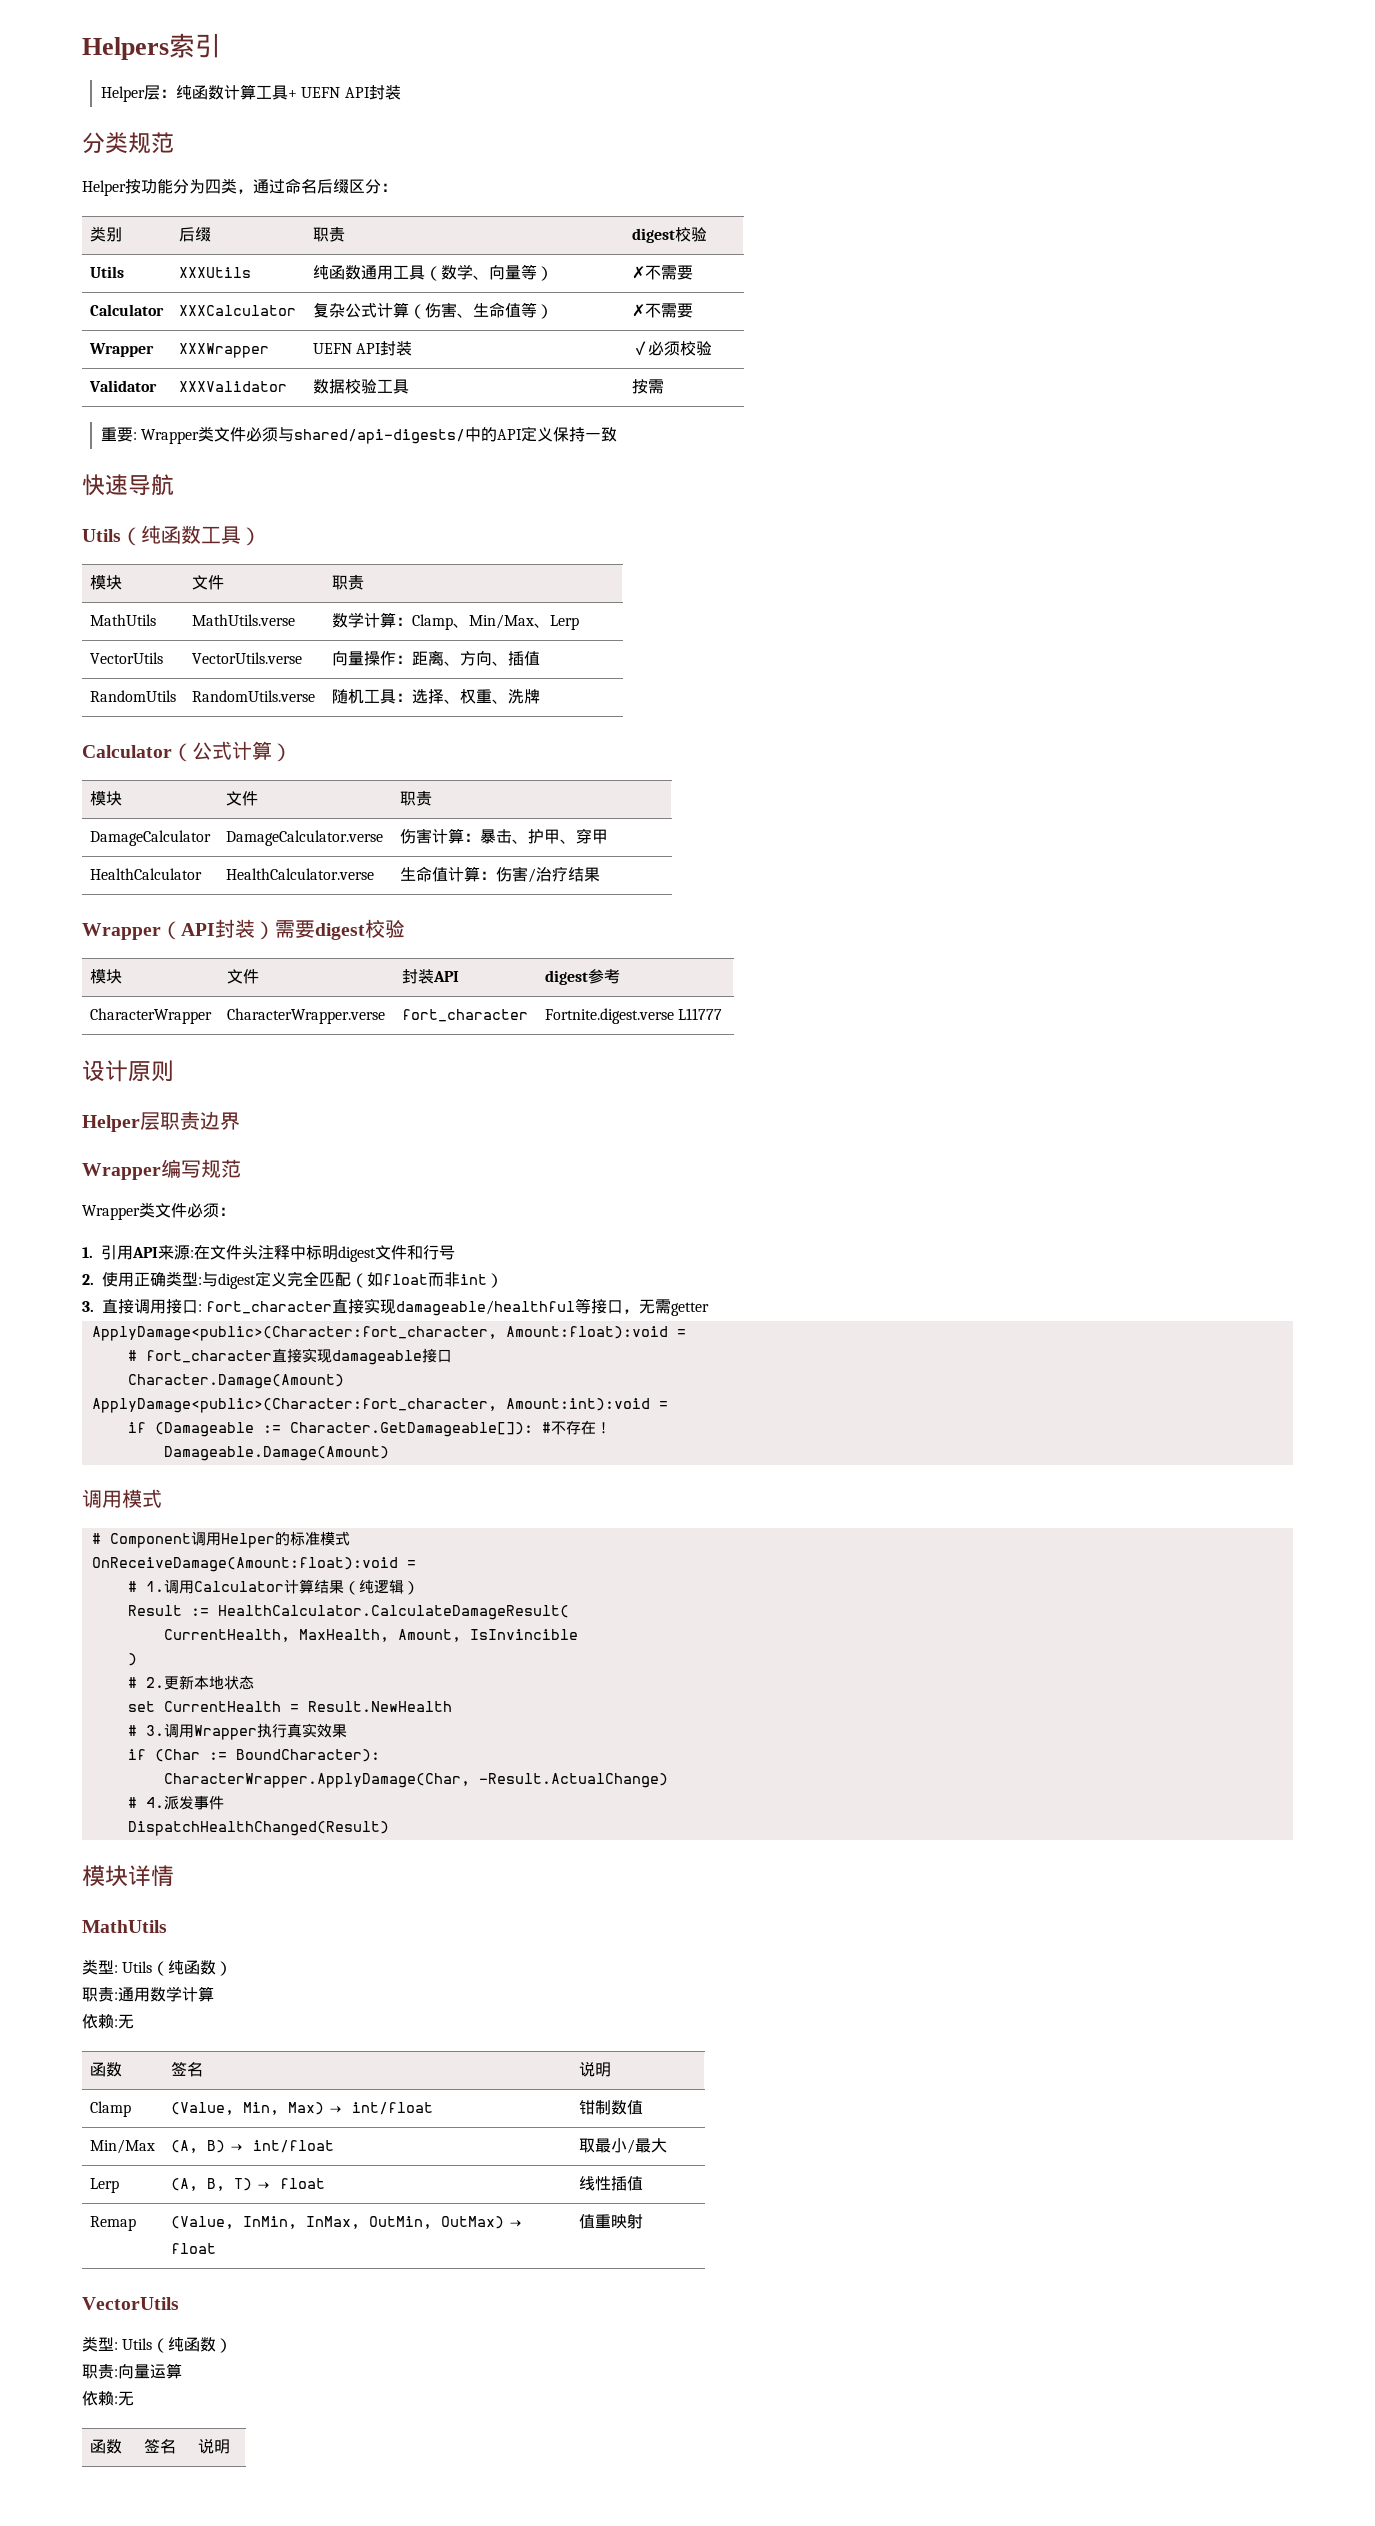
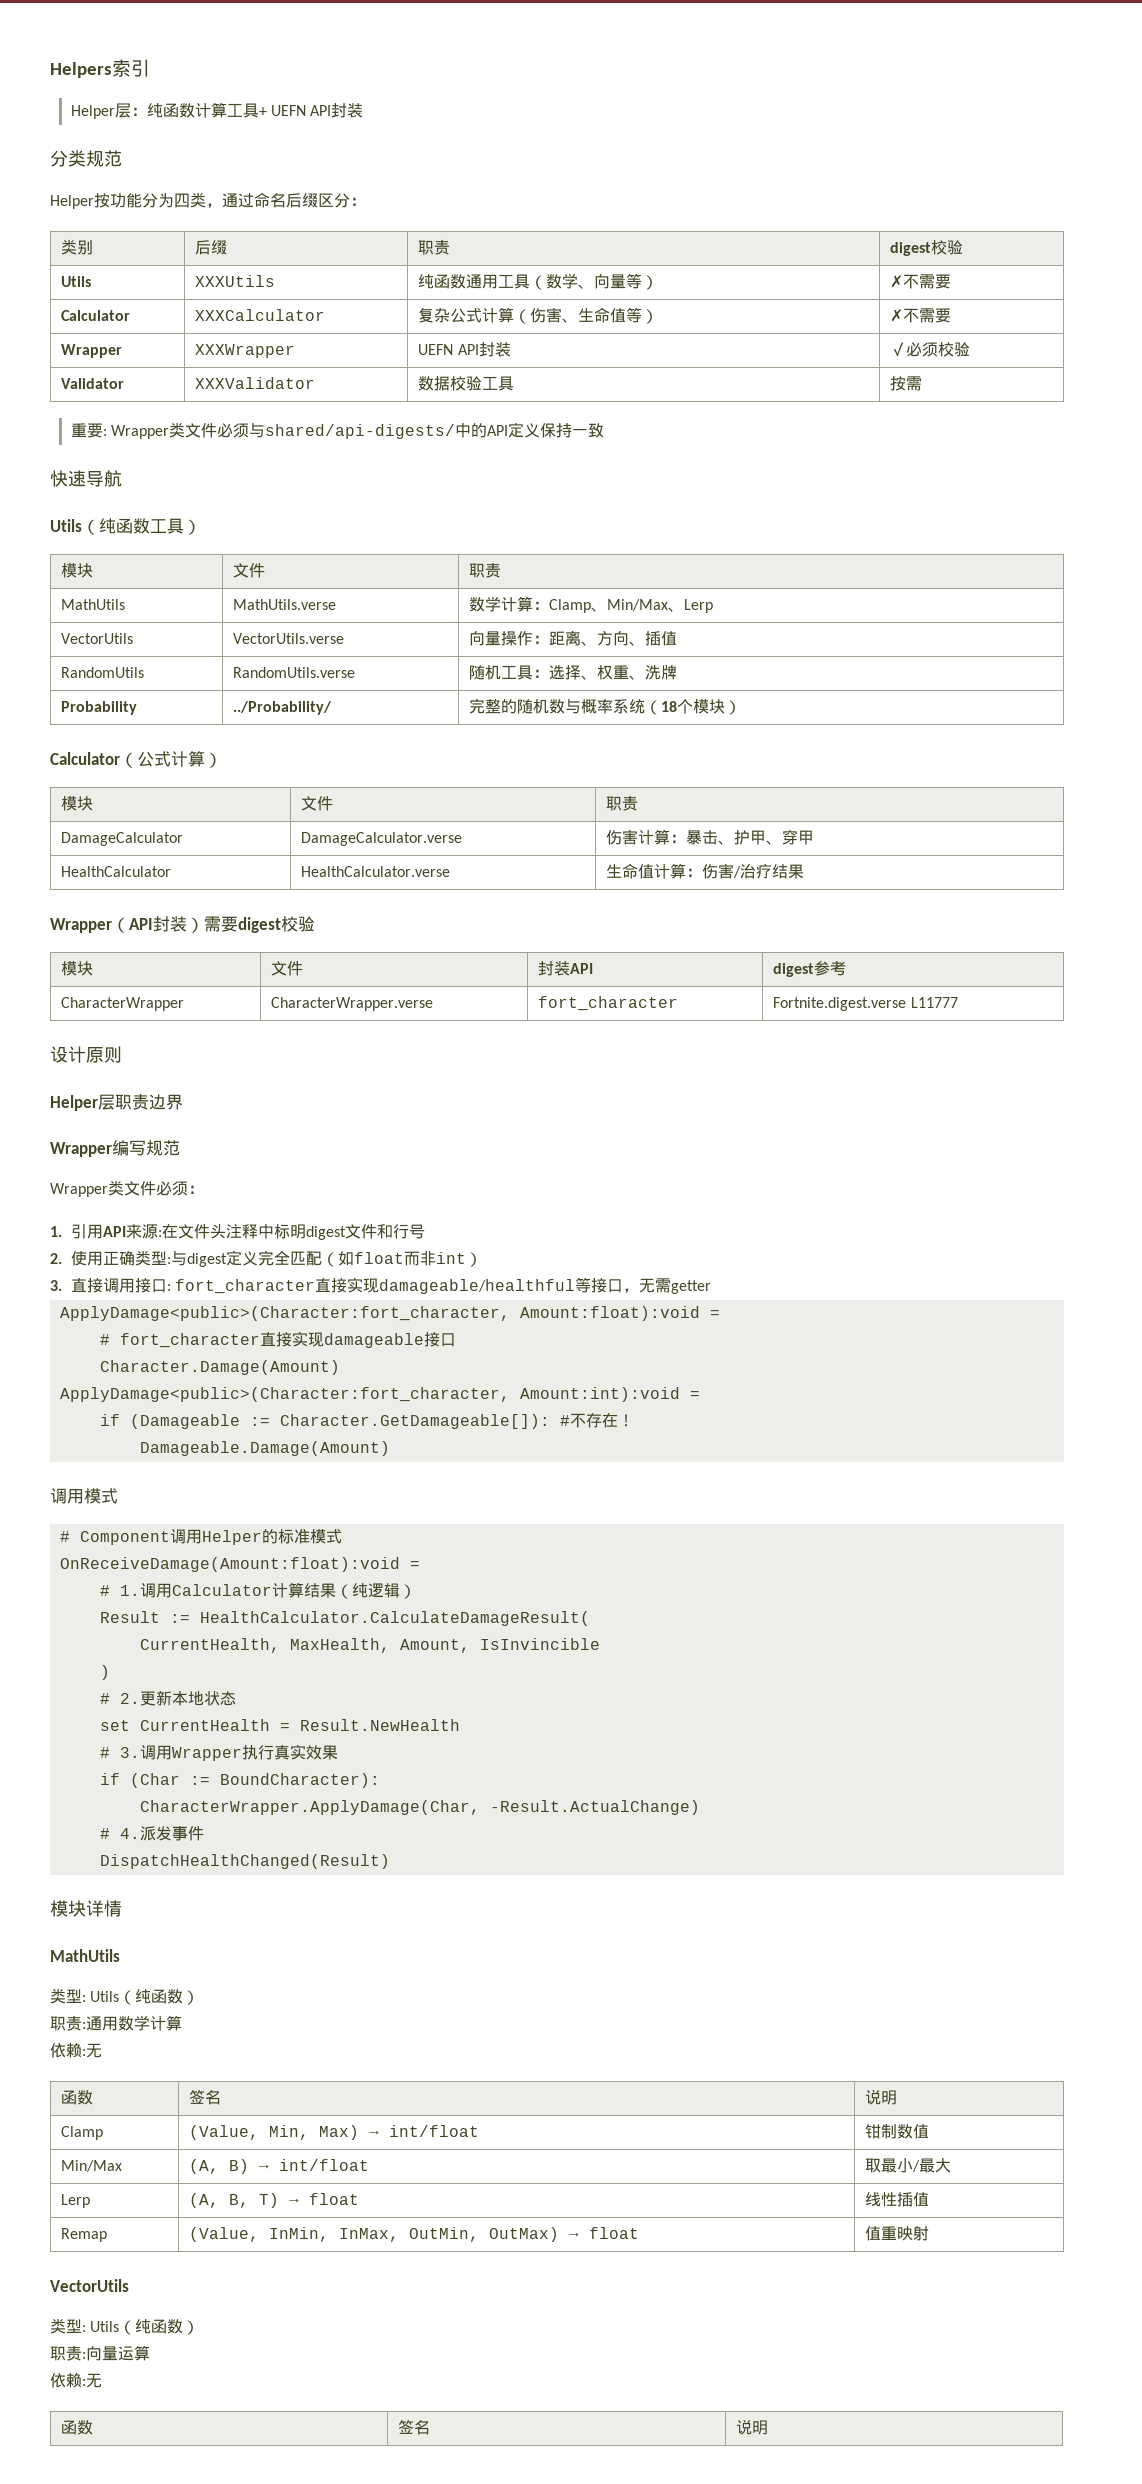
+ Probability | ../Probability/ | 完整的随机数与概率系统（18个模块）

